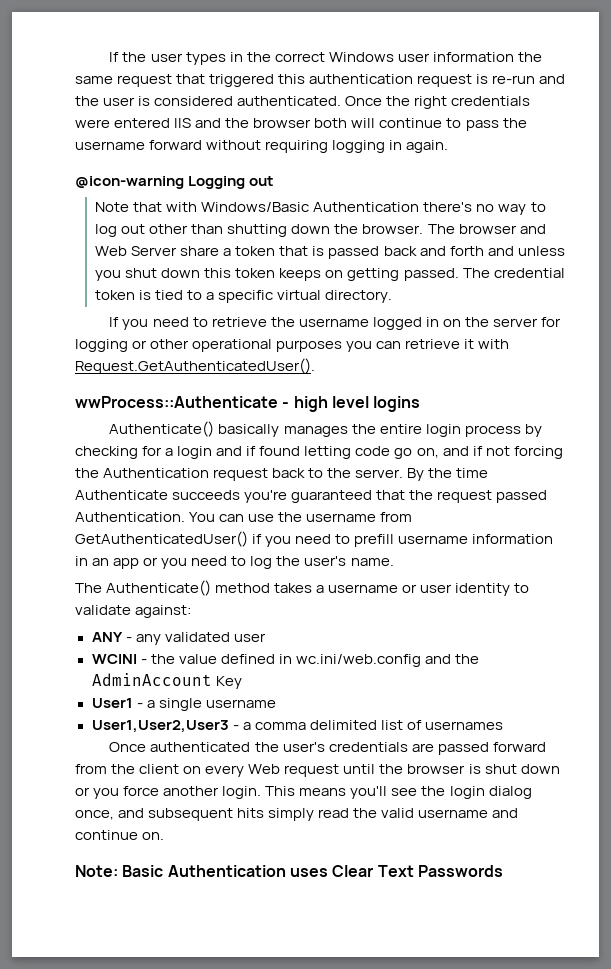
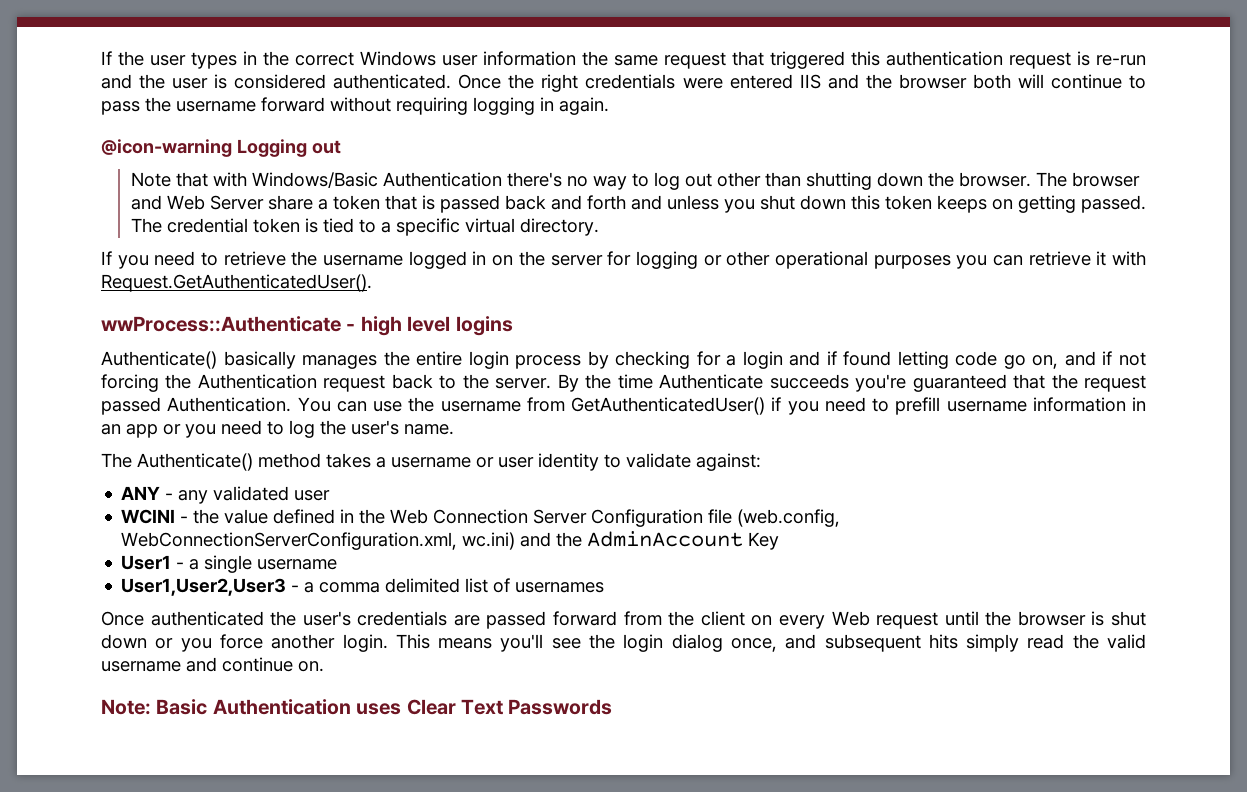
- WCINI - the value defined in wc.ini/web.config and the AdminAccount Key
+ WCINI - the value defined in the Web Connection Server Configuration file (web.config, WebConnectionServerConfiguration.xml, wc.ini) and the AdminAccount Key

